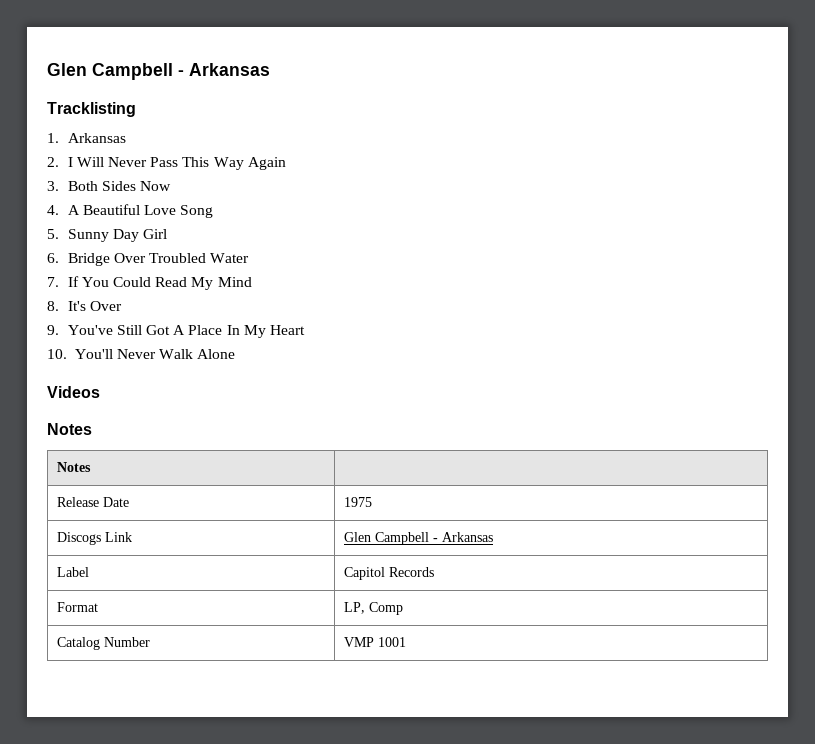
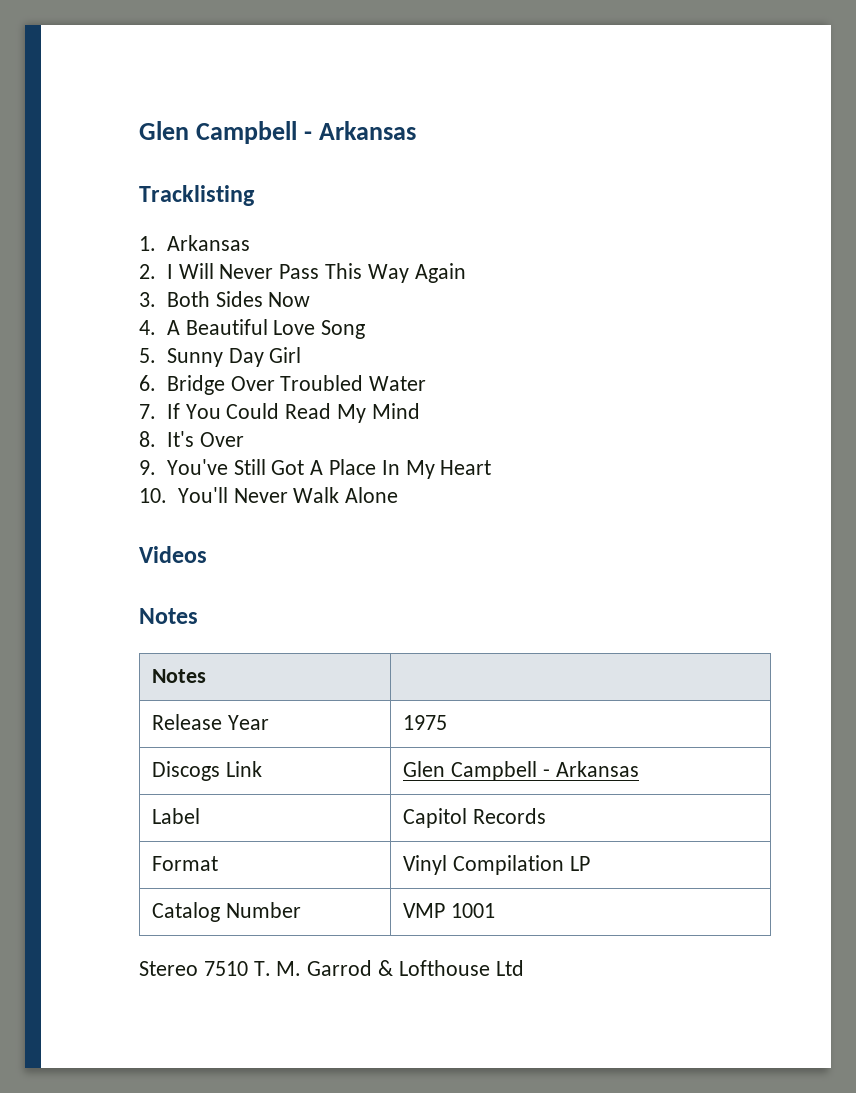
- Release Date | 1975
+ Release Year | 1975
- Format | LP, Comp
+ Format | Vinyl Compilation LP
+ Stereo 7510 T. M. Garrod & Lofthouse Ltd

